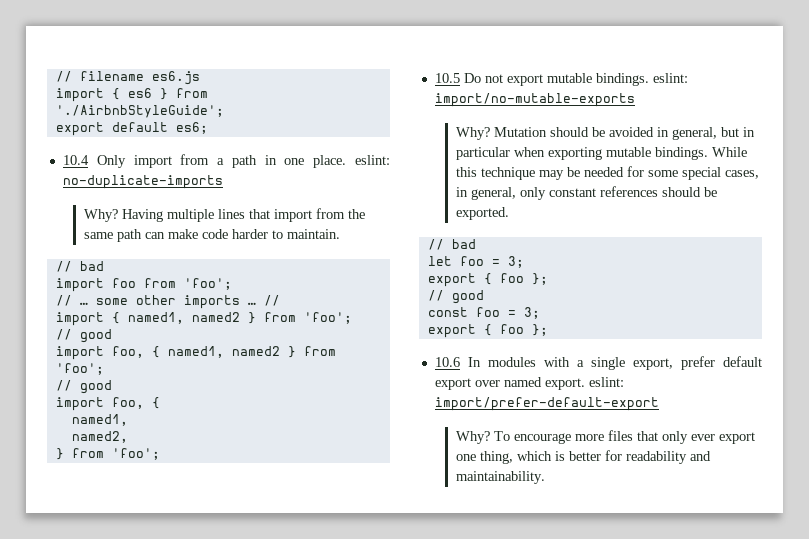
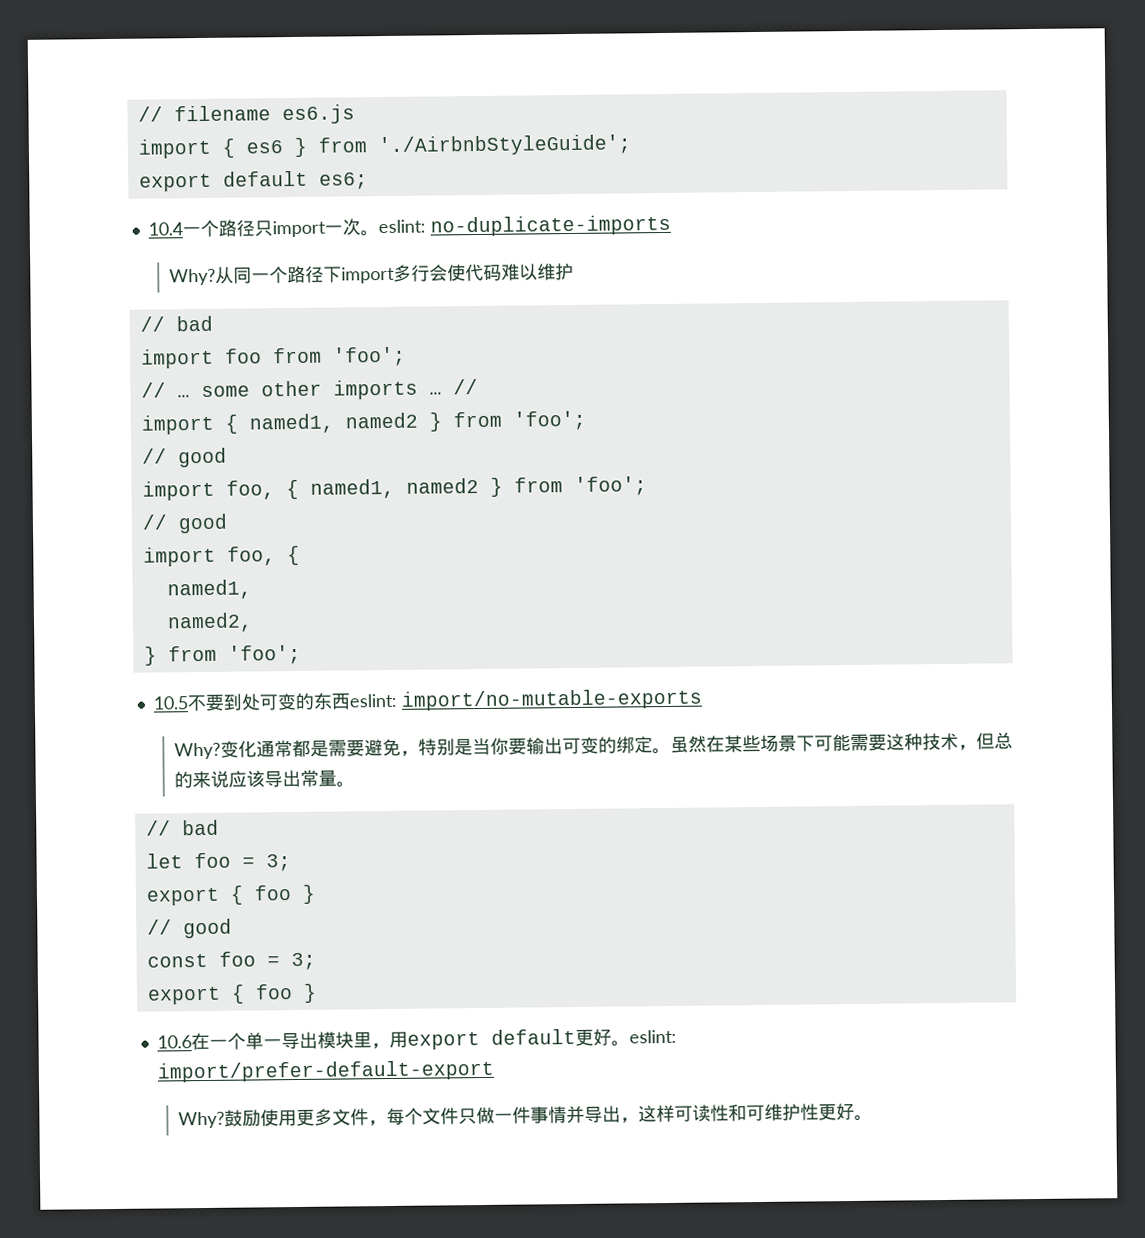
- 10.4 Only import from a path in one place. eslint: no-duplicate-imports
- Why? Having multiple lines that import from the same path can make code harder to maintain.
+ 10.4一个路径只import一次。eslint: no-duplicate-imports
+ Why?从同一个路径下import多行会使代码难以维护
- 10.5 Do not export mutable bindings. eslint: import/no-mutable-exports
- Why? Mutation should be avoided in general, but in particular when exporting mutable bindings. While this technique may be needed for some special cases, in general, only constant references should be exported.
+ 10.5不要到处可变的东西eslint: import/no-mutable-exports
+ Why?变化通常都是需要避免，特别是当你要输出可变的绑定。虽然在某些场景下可能需要这种技术，但总的来说应该导出常量。
  let foo = 3;
- export { foo };
+ export { foo }
  const foo = 3;
- export { foo };
+ export { foo }
- 10.6 In modules with a single export, prefer default export over named export. eslint: import/prefer-default-export
- Why? To encourage more files that only ever export one thing, which is better for readability and maintainability.
+ 10.6在一个单一导出模块里，用export default更好。eslint: import/prefer-default-export
+ Why?鼓励使用更多文件，每个文件只做一件事情并导出，这样可读性和可维护性更好。

